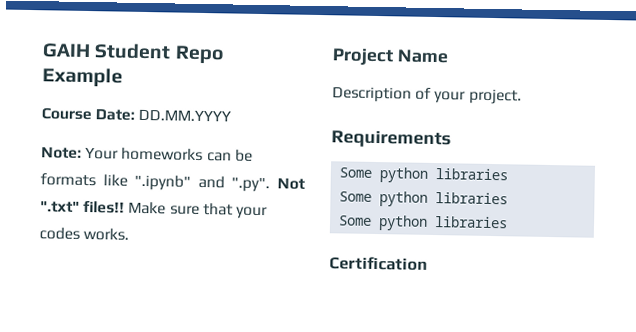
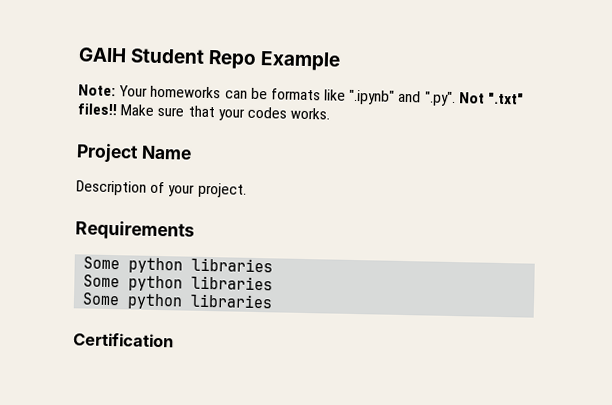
- Course Date: DD.MM.YYYY

